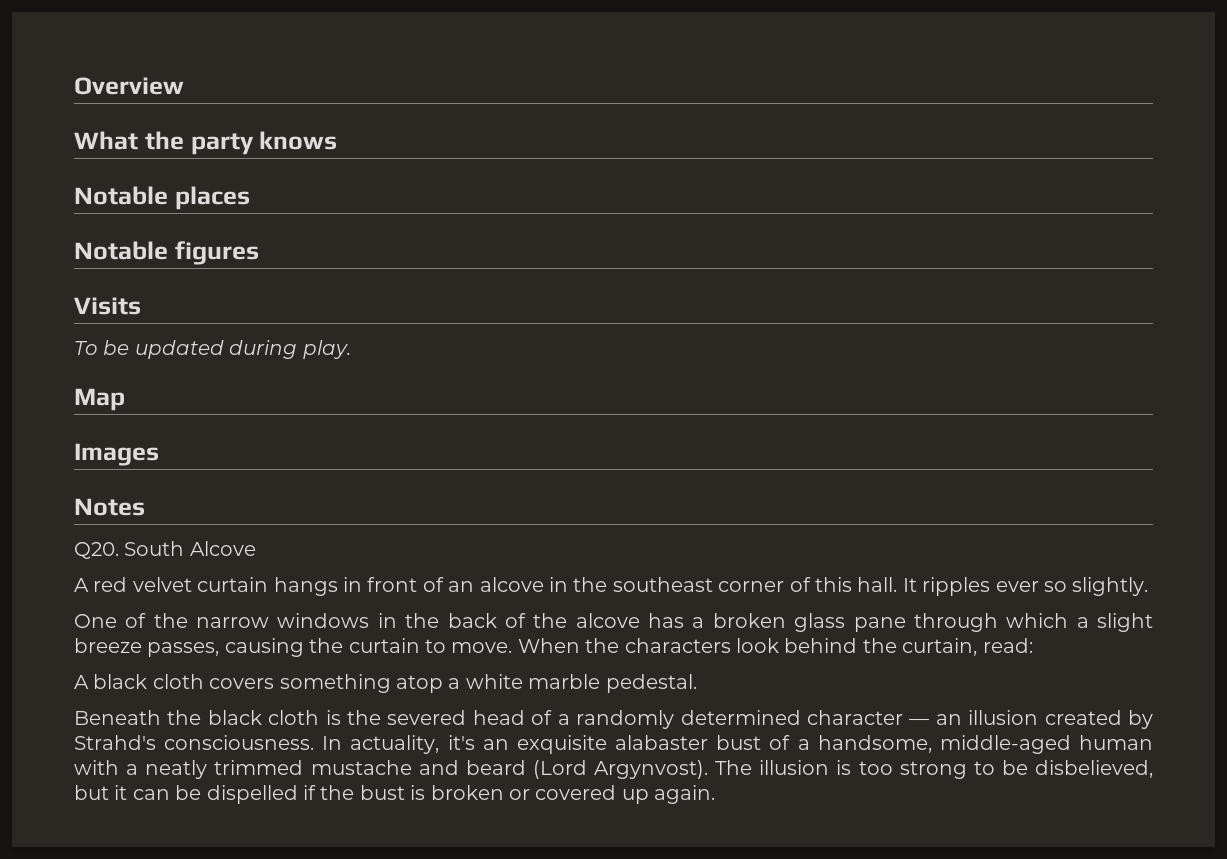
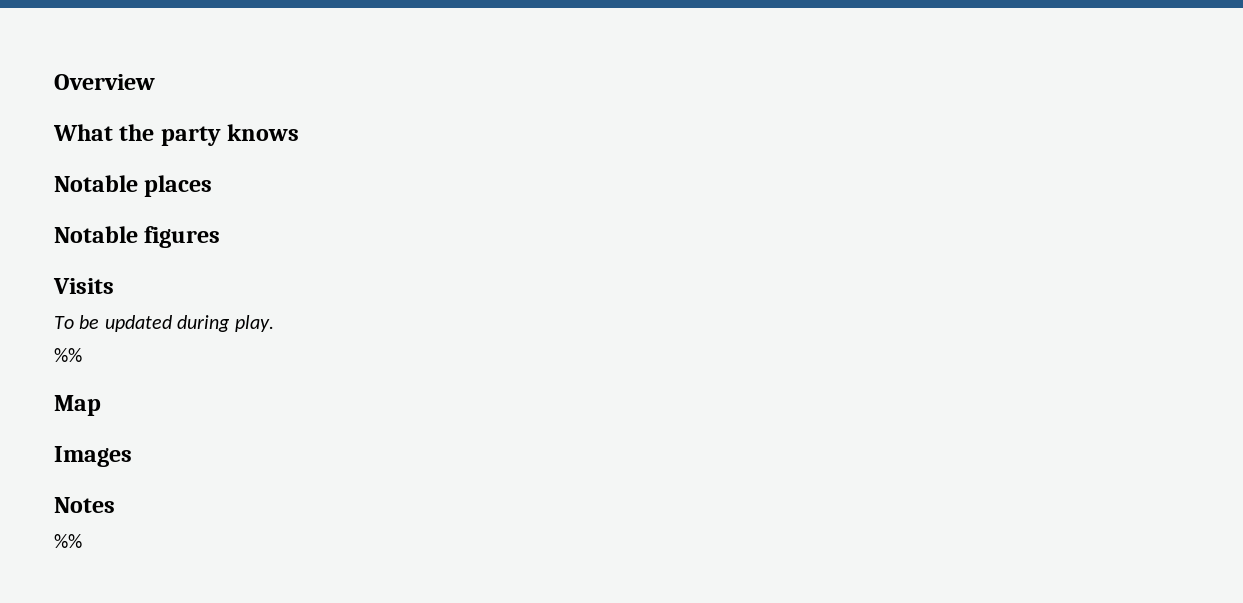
  To be updated during play.
+ %%
  Notes
- Q20. South Alcove
- A red velvet curtain hangs in front of an alcove in the southeast corner of this hall. It ripples ever so slightly.
- One of the narrow windows in the back of the alcove has a broken glass pane through which a slight breeze passes, causing the curtain to move. When the characters look behind the curtain, read:
- A black cloth covers something atop a white marble pedestal.
- Beneath the black cloth is the severed head of a randomly determined character — an illusion created by Strahd's consciousness. In actuality, it's an exquisite alabaster bust of a handsome, middle-aged human with a neatly trimmed mustache and beard (Lord Argynvost). The illusion is too strong to be disbelieved, but it can be dispelled if the bust is broken or covered up again.
+ %%

